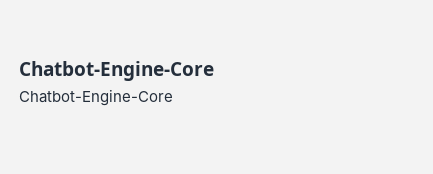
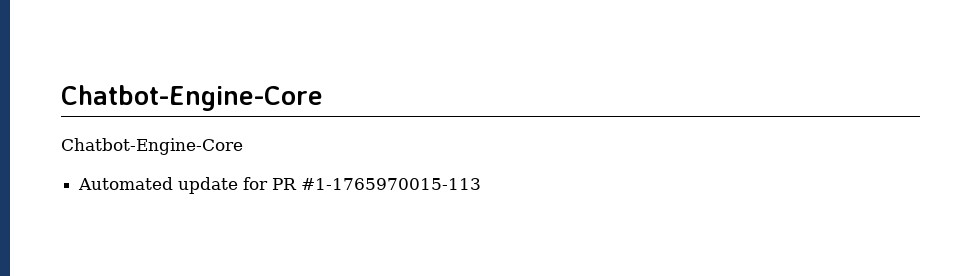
+ Automated update for PR #1-1765970015-113

